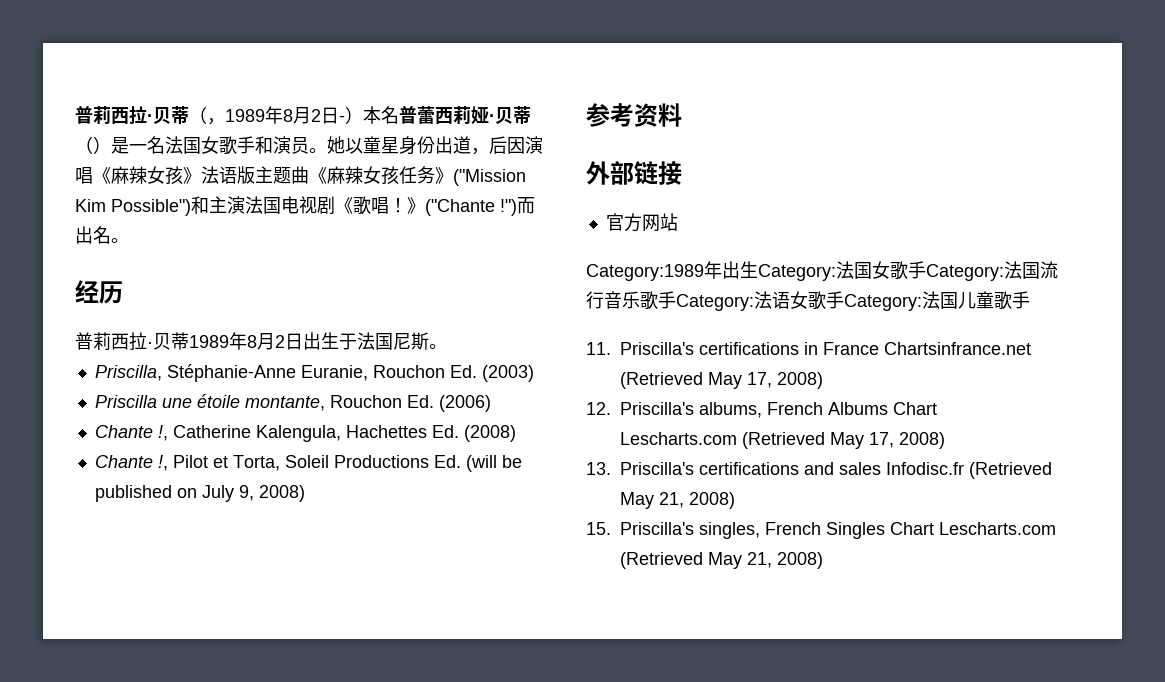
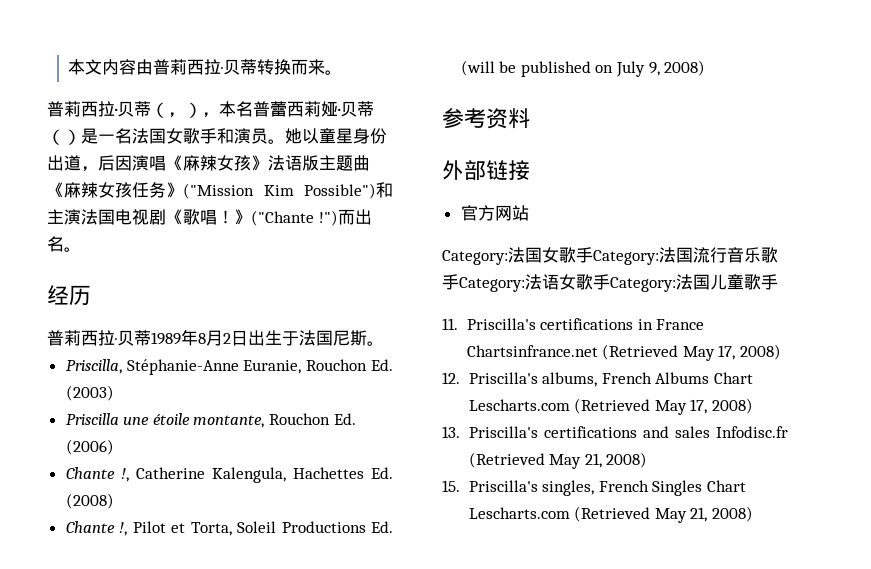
+ 本文内容由普莉西拉·贝蒂转换而来。
- 普莉西拉·贝蒂（，1989年8月2日-）本名普蕾西莉娅·贝蒂（）是一名法国女歌手和演员。
+ 普莉西拉·贝蒂（，），本名普蕾西莉娅·贝蒂（）是一名法国女歌手和演员。
- Category:1989年出生Category:法国女歌手Category:法国流行音乐歌手Category:法语女歌手Category:法国儿童歌手
+ Category:法国女歌手Category:法国流行音乐歌手Category:法语女歌手Category:法国儿童歌手

